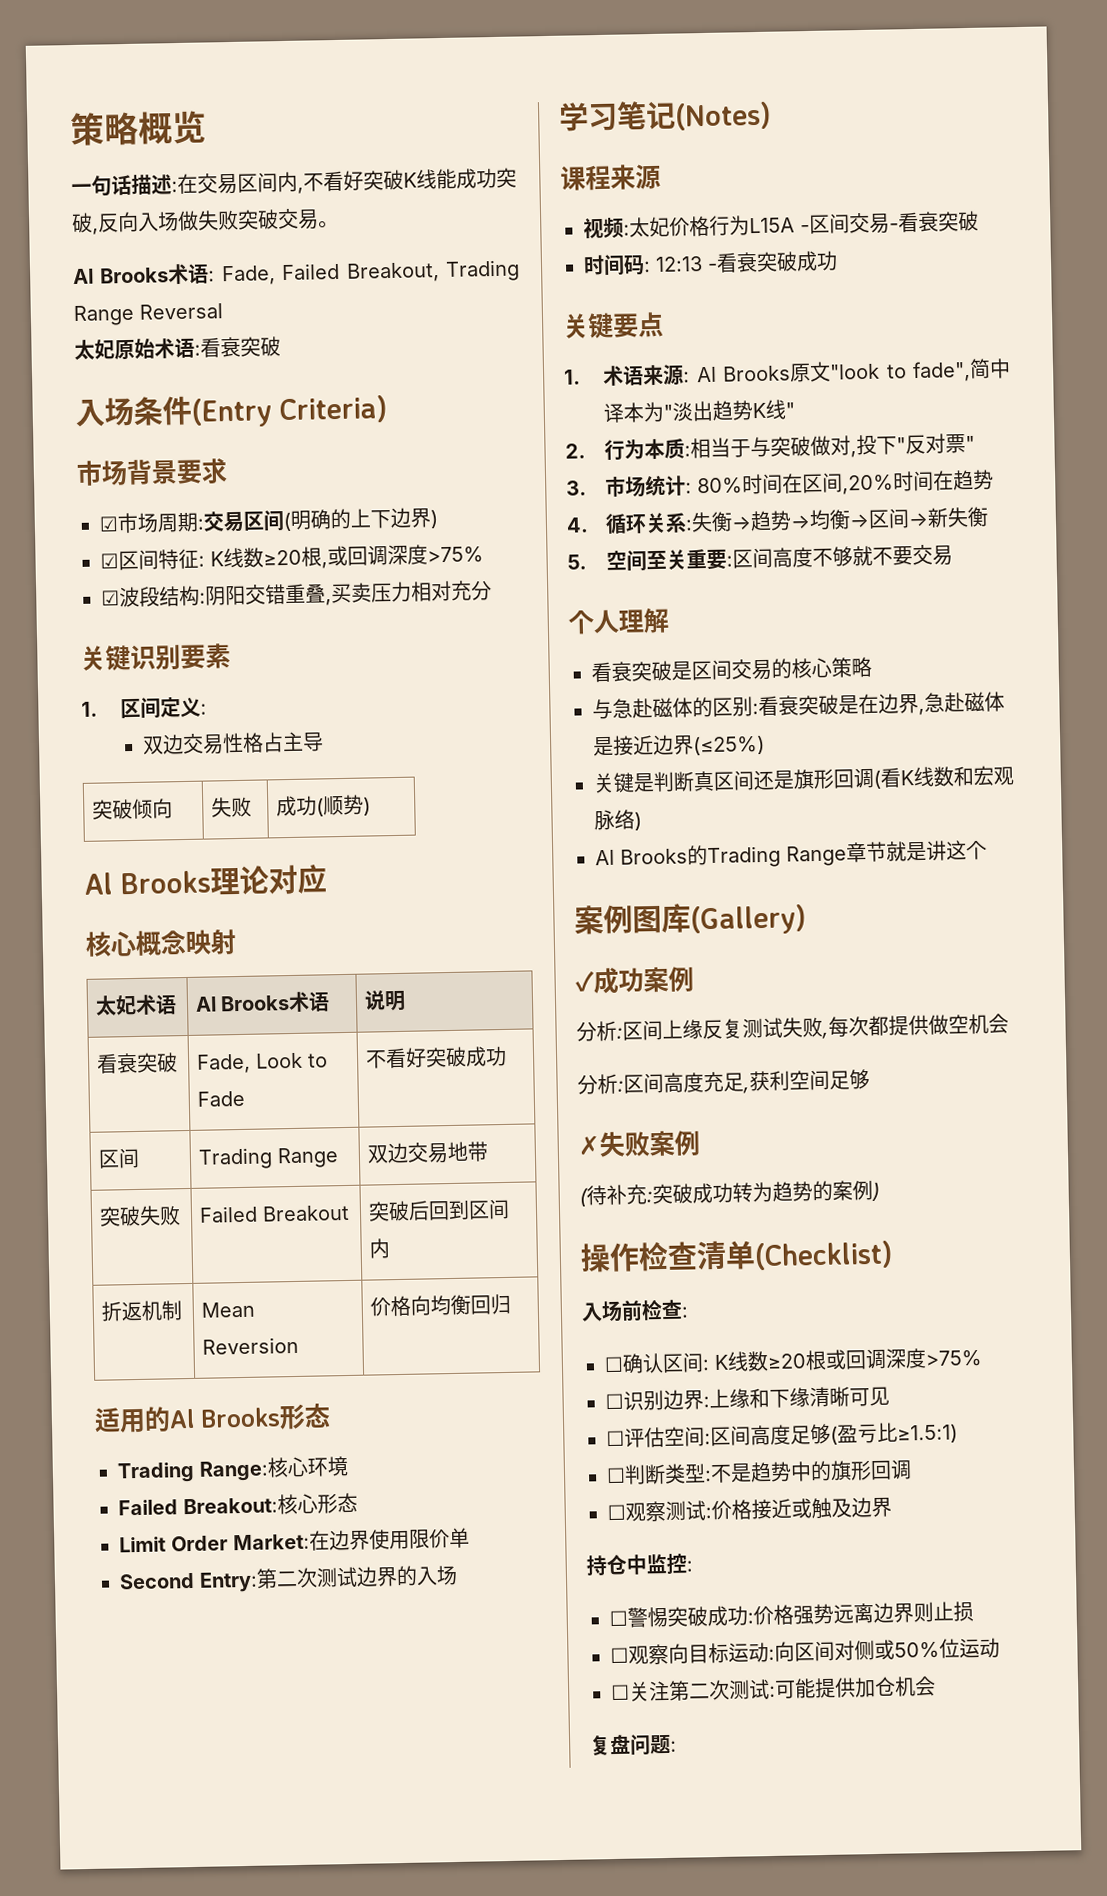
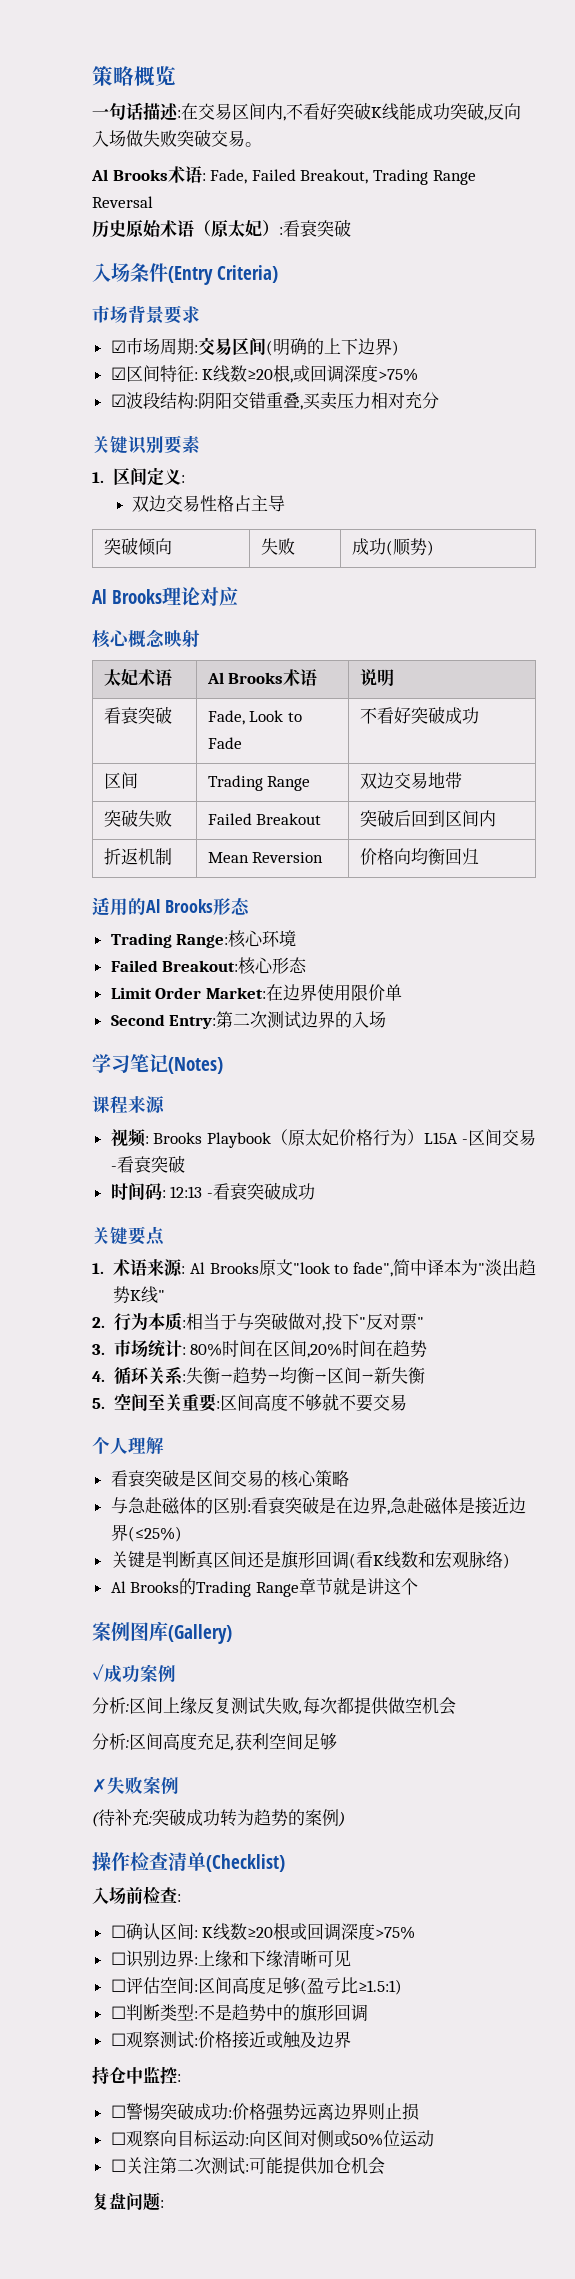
- 太妃原始术语:看衰突破
+ 历史原始术语（原太妃）:看衰突破
- 视频:太妃价格行为L15A -区间交易-看衰突破
+ 视频: Brooks Playbook（原太妃价格行为）L15A -区间交易-看衰突破

